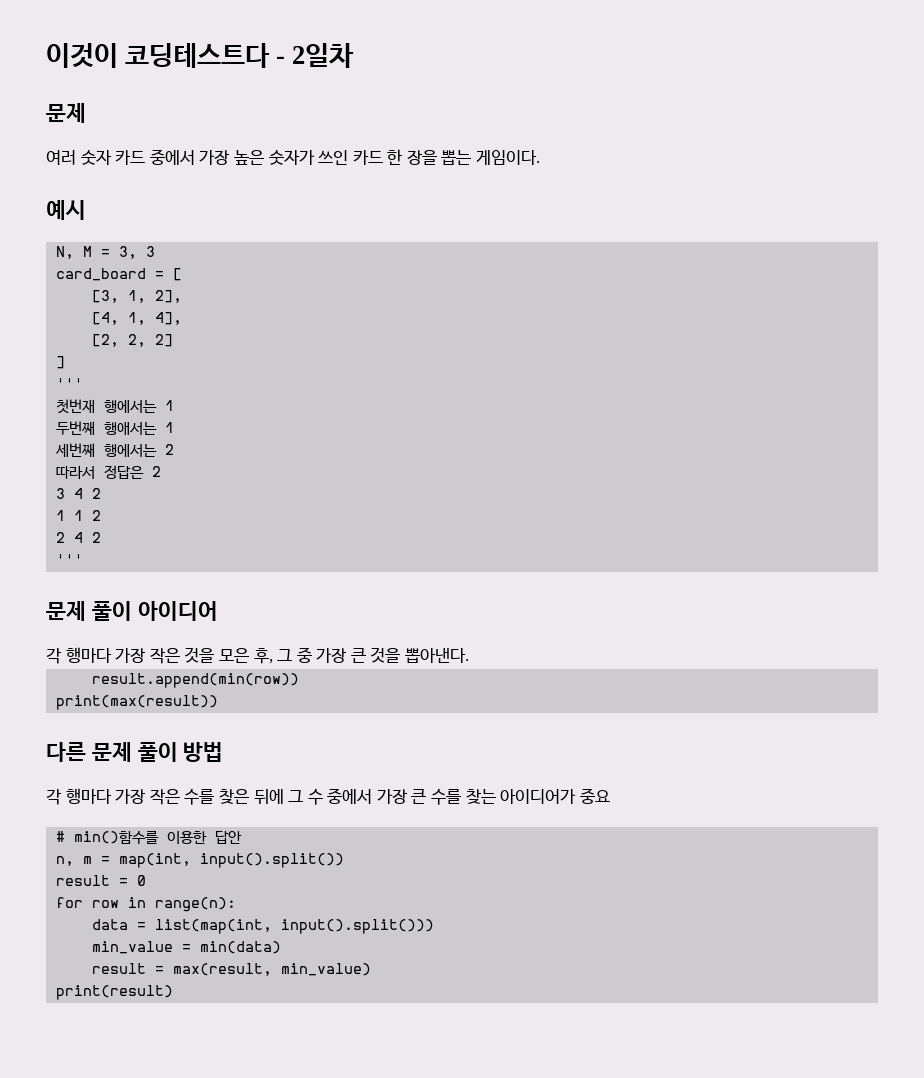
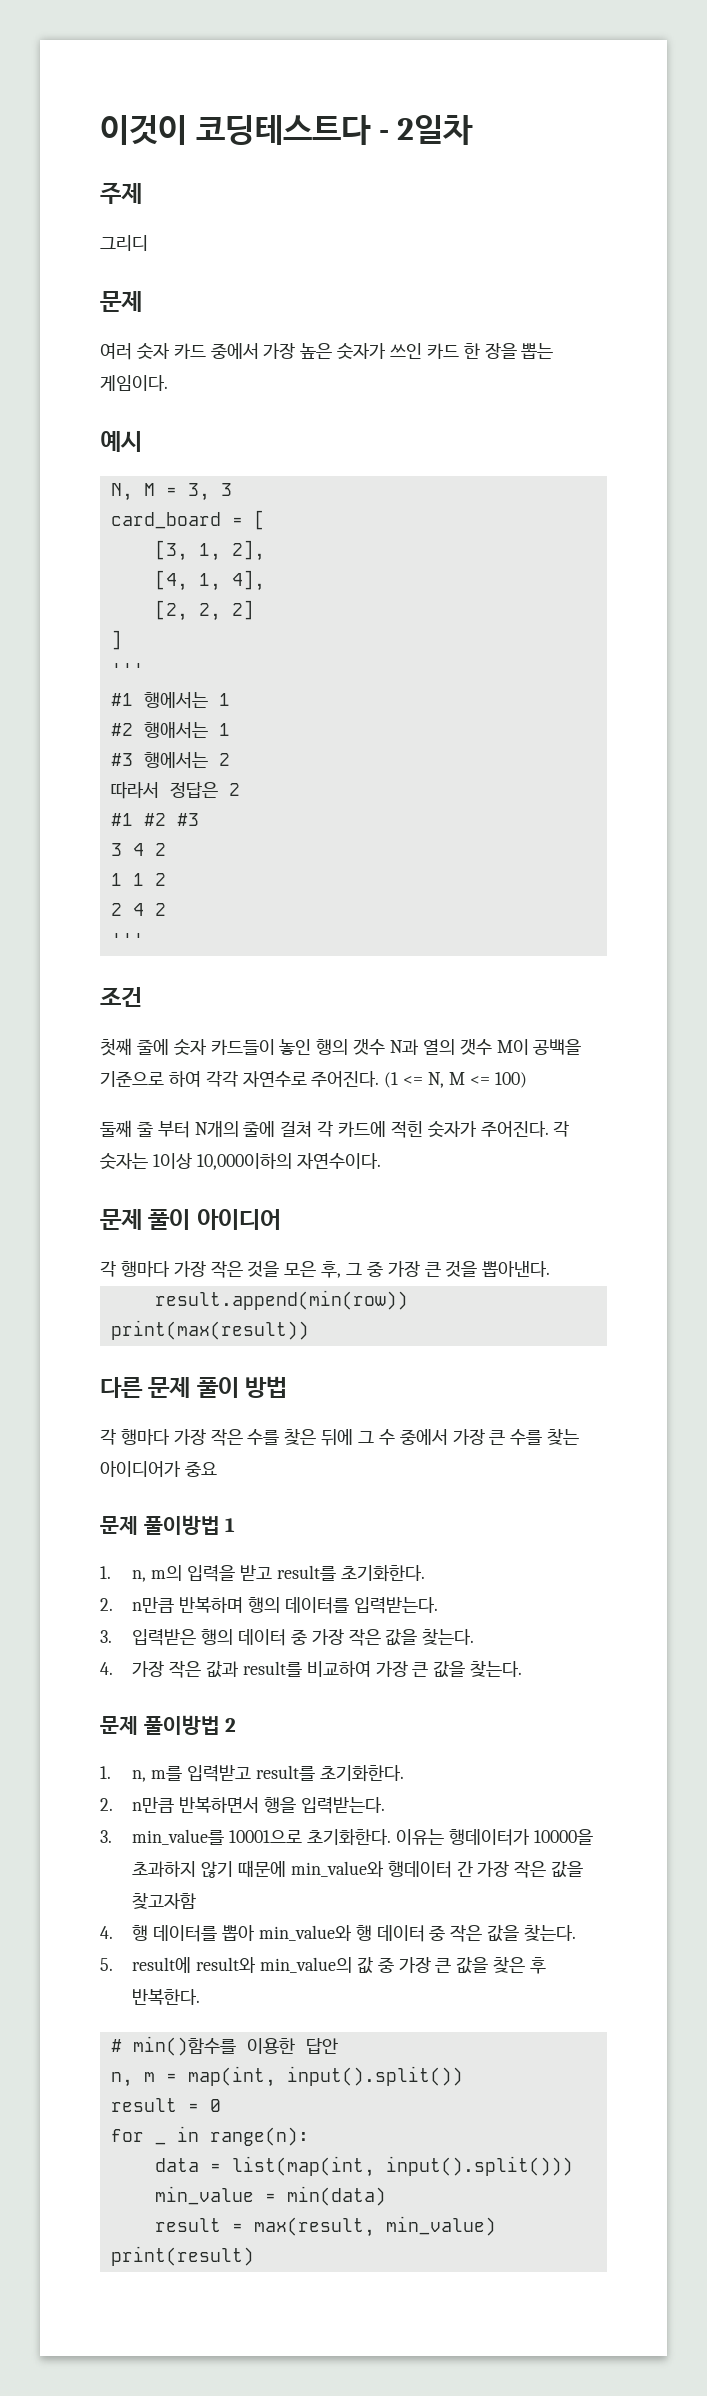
+ 주제
+ 그리디
- 첫번재 행에서는 1
+ #1 행에서는 1
- 두번째 행애서는 1
+ #2 행애서는 1
- 세번째 행에서는 2
+ #3 행에서는 2
+ #1 #2 #3
+ 조건
+ 첫째 줄에 숫자 카드들이 놓인 행의 갯수 N과 열의 갯수 M이 공백을 기준으로 하여 각각 자연수로 주어진다. (1 <= N, M <= 100)
+ 둘째 줄 부터 N개의 줄에 걸쳐 각 카드에 적힌 숫자가 주어진다. 각 숫자는 1이상 10,000이하의 자연수이다.
+ 문제 풀이방법 1
+ 1. n, m의 입력을 받고 result를 초기화한다.
+ 2. n만큼 반복하며 행의 데이터를 입력받는다.
+ 3. 입력받은 행의 데이터 중 가장 작은 값을 찾는다.
+ 4. 가장 작은 값과 result를 비교하여 가장 큰 값을 찾는다.
+ 문제 풀이방법 2
+ 1. n, m를 입력받고 result를 초기화한다.
+ 2. n만큼 반복하면서 행을 입력받는다.
+ 3. min_value를 10001으로 초기화한다. 이유는 행데이터가 10000을 초과하지 않기 때문에 min_value와 행데이터 간 가장 작은 값을 찾고자함
+ 4. 행 데이터를 뽑아 min_value와 행 데이터 중 작은 값을 찾는다.
+ 5. result에 result와 min_value의 값 중 가장 큰 값을 찾은 후 반복한다.
- for row in range(n):
+ for _ in range(n):

